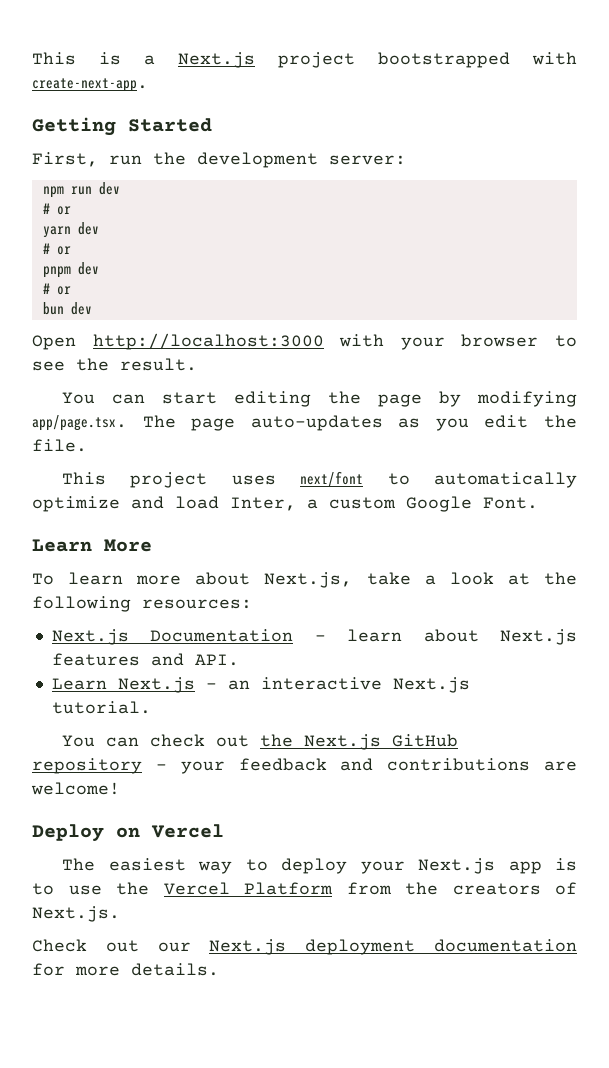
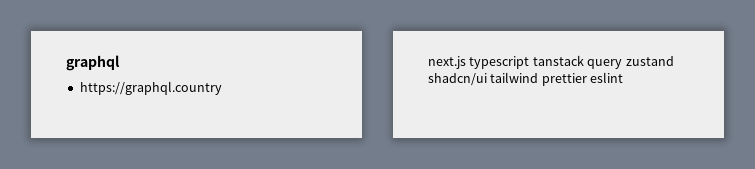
- This is a Next.js project bootstrapped with create-next-app.
- Getting Started
- First, run the development server:
- npm run dev
- # or
- yarn dev
- # or
- pnpm dev
- # or
- bun dev
- Open http://localhost:3000 with your browser to see the result.
- You can start editing the page by modifying app/page.tsx. The page auto-updates as you edit the file.
- This project uses next/font to automatically optimize and load Inter, a custom Google Font.
- Learn More
- To learn more about Next.js, take a look at the following resources:
- Next.js Documentation - learn about Next.js features and API.
- Learn Next.js - an interactive Next.js tutorial.
- You can check out the Next.js GitHub repository - your feedback and contributions are welcome!
- Deploy on Vercel
- The easiest way to deploy your Next.js app is to use the Vercel Platform from the creators of Next.js.
- Check out our Next.js deployment documentation for more details.
+ graphql
+ https://graphql.country
+ next.js typescript tanstack query zustand shadcn/ui tailwind prettier eslint

